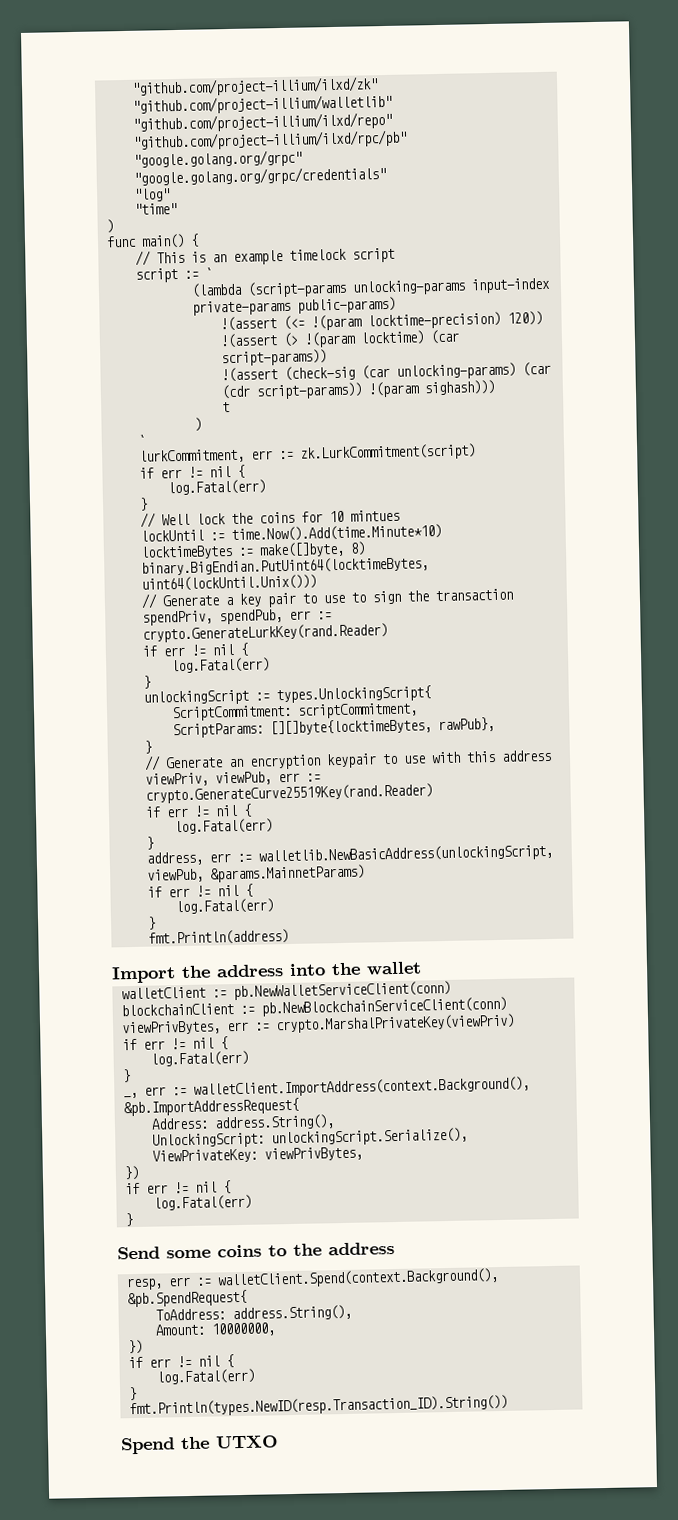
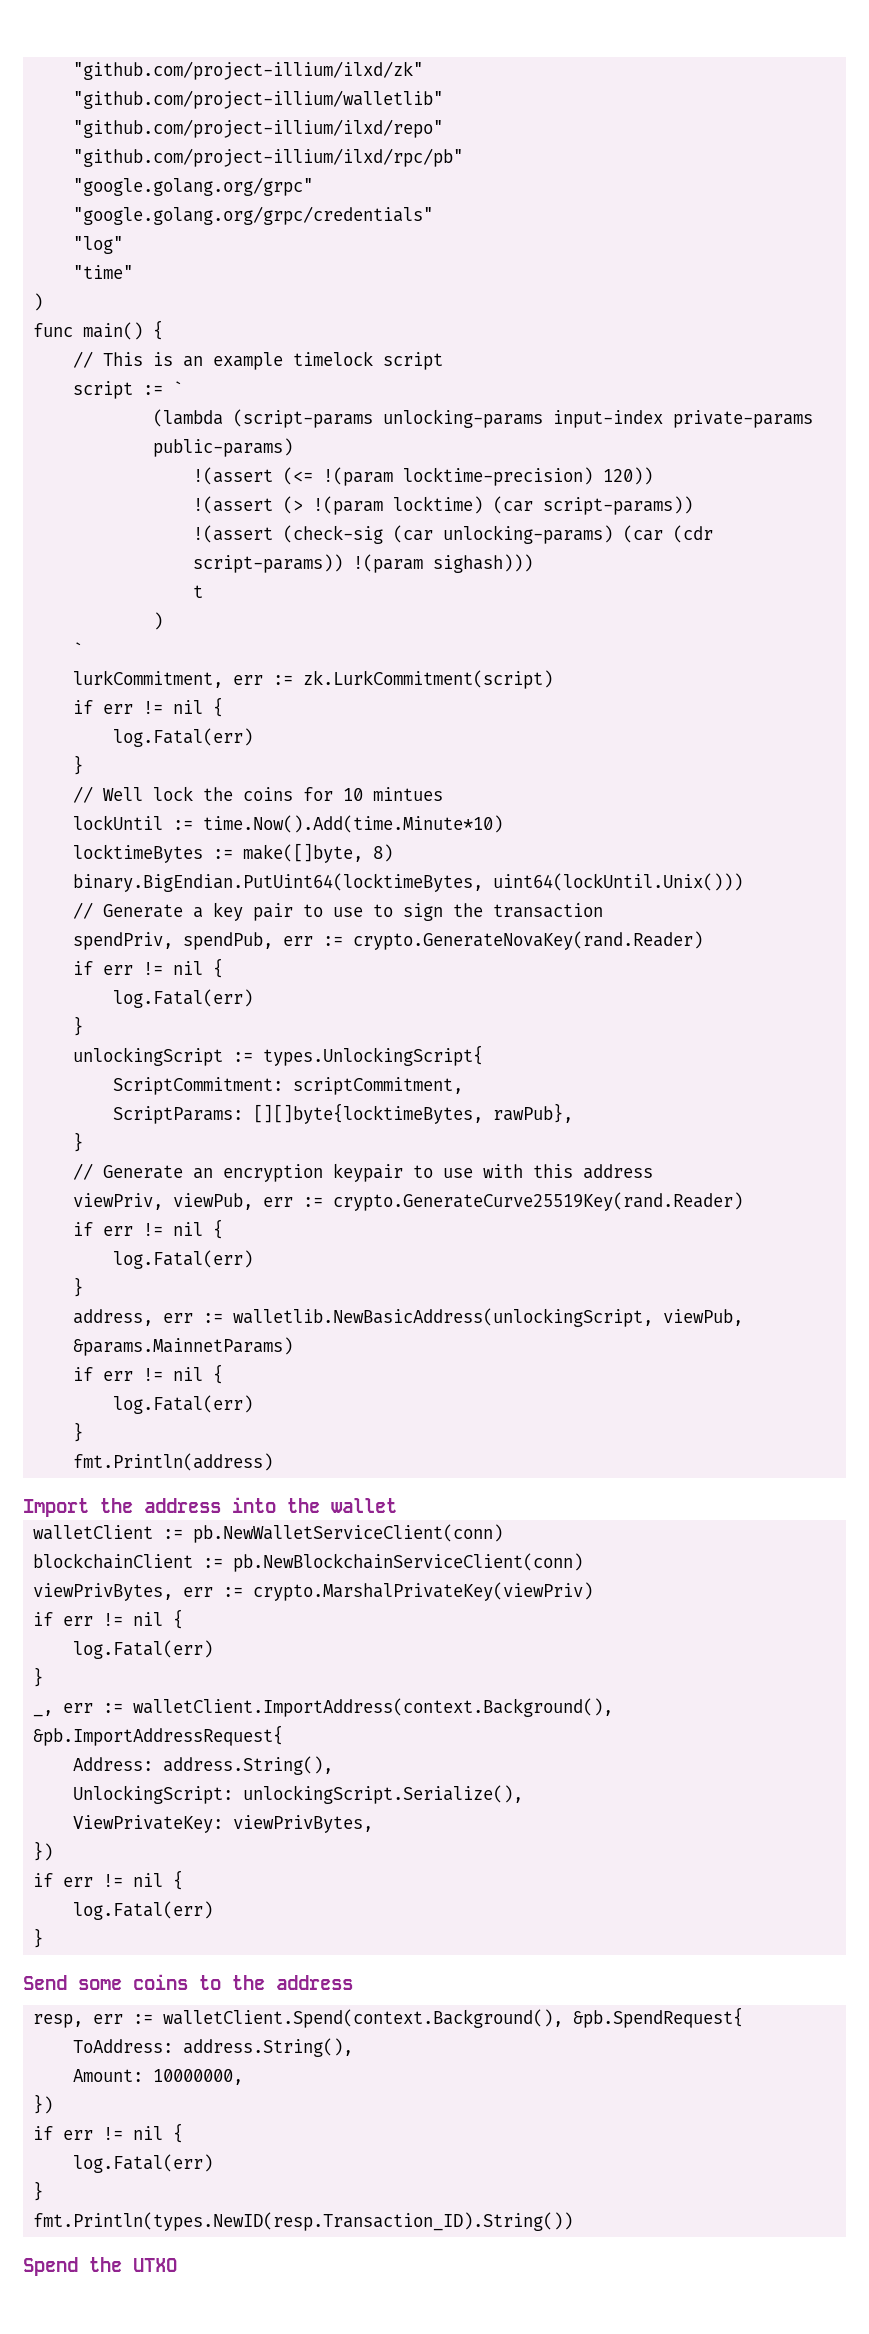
- spendPriv, spendPub, err := crypto.GenerateLurkKey(rand.Reader)
+ spendPriv, spendPub, err := crypto.GenerateNovaKey(rand.Reader)

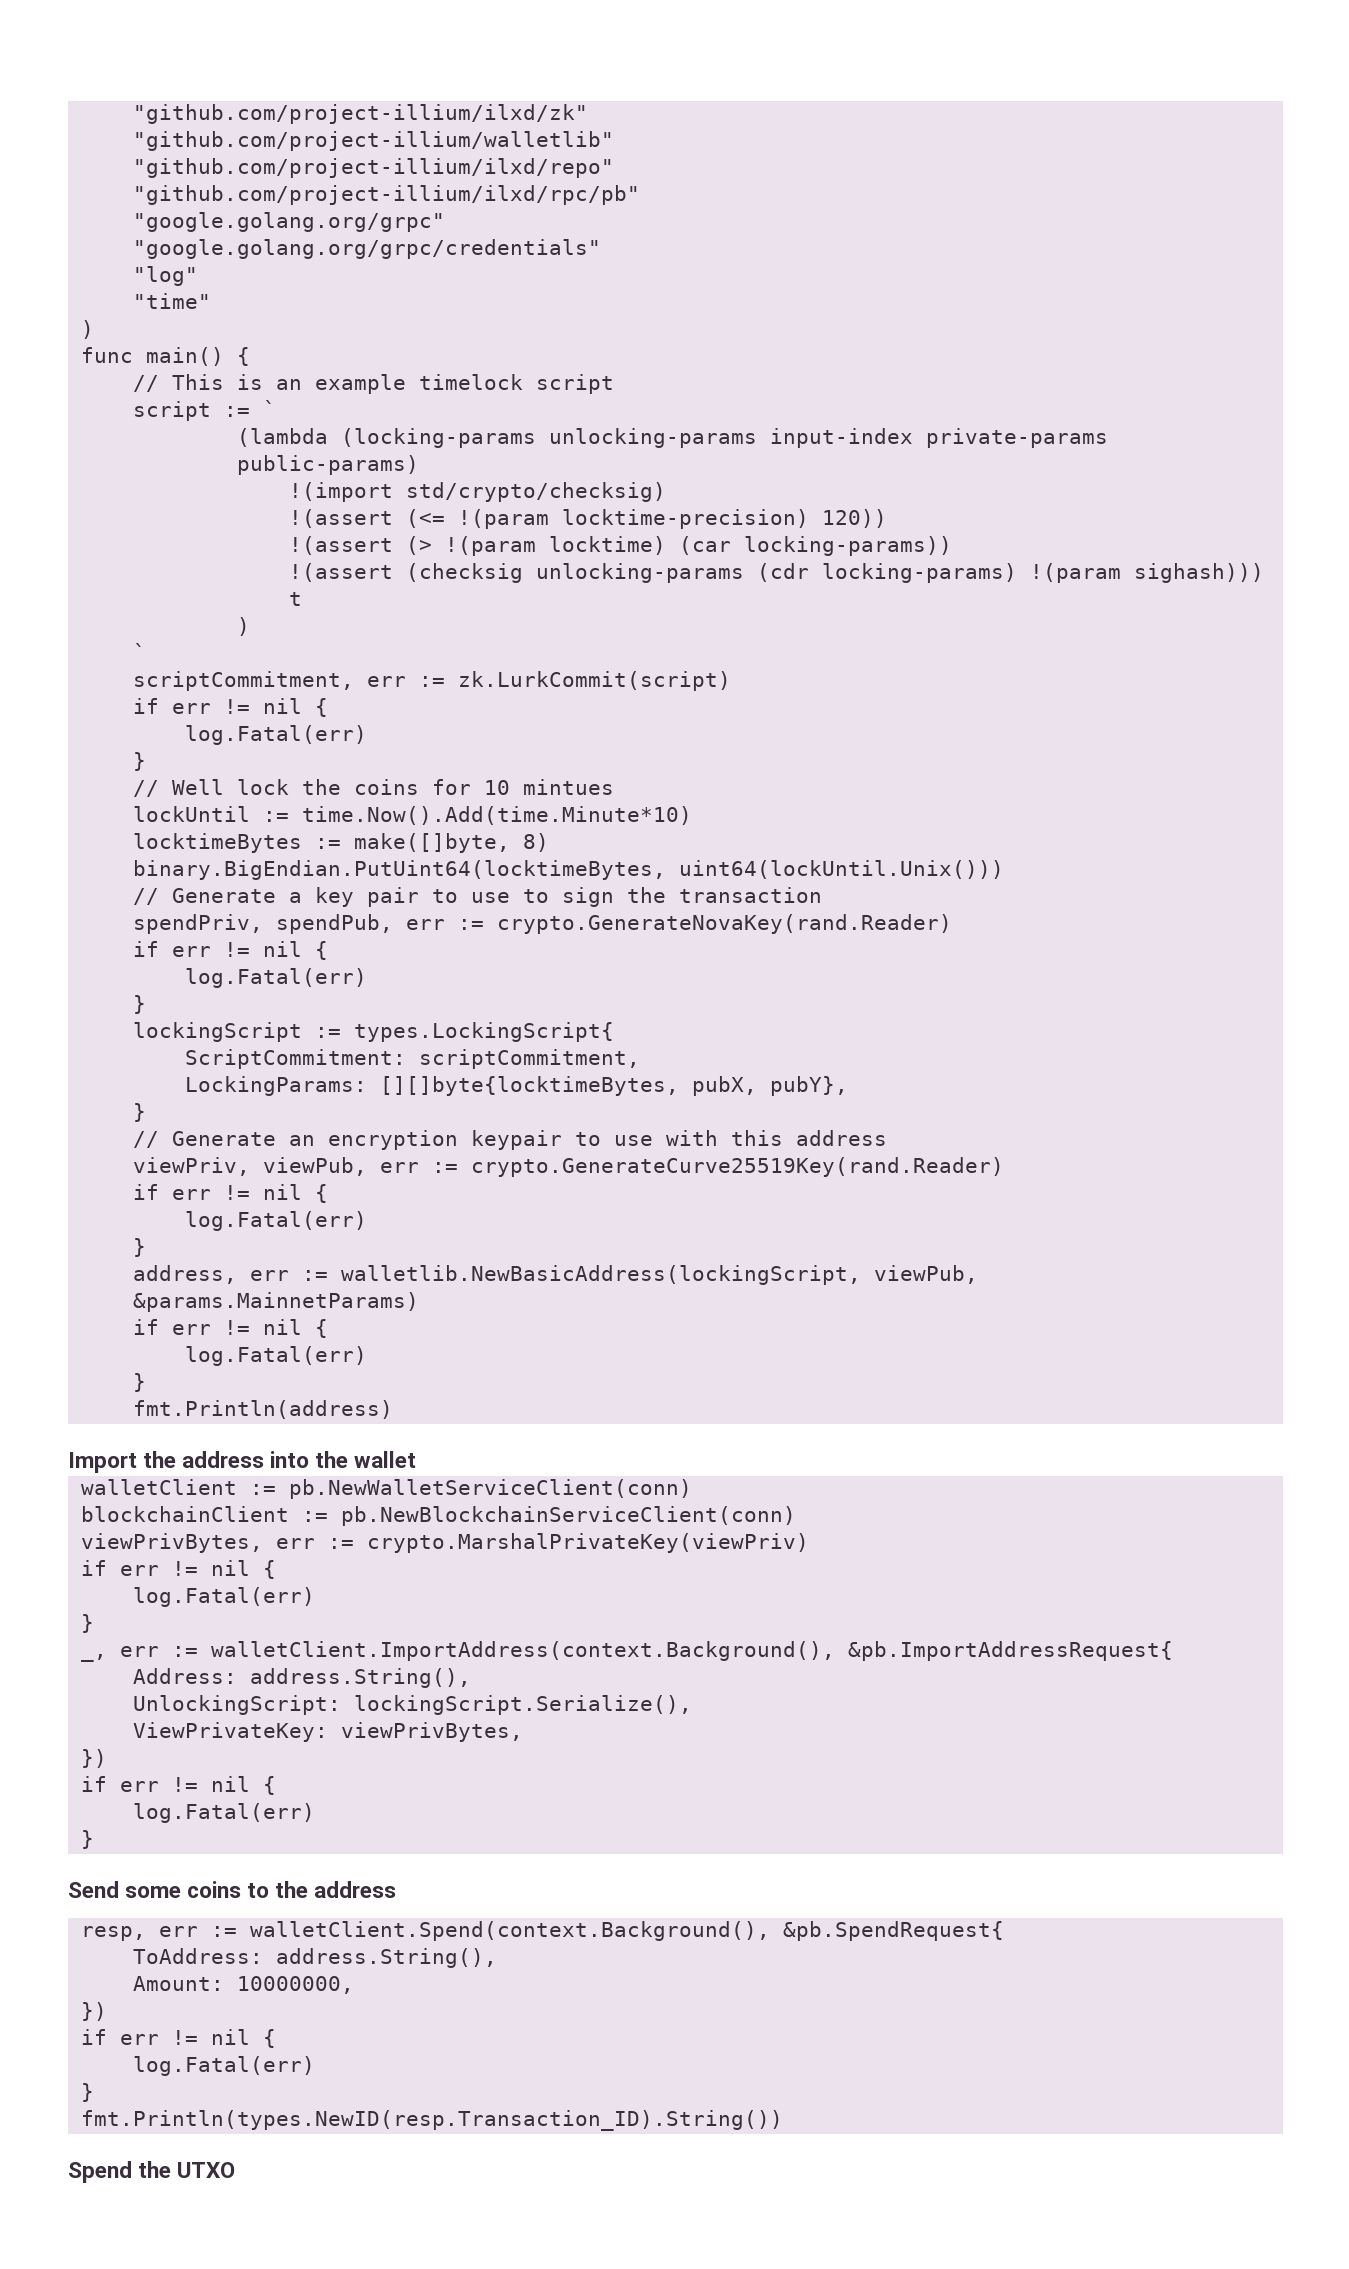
- (lambda (script-params unlocking-params input-index private-params public-params)
+ (lambda (locking-params unlocking-params input-index private-params public-params)
+ !(import std/crypto/checksig)
- !(assert (> !(param locktime) (car script-params))
- !(assert (check-sig (car unlocking-params) (car (cdr script-params)) !(param sighash)))
+ !(assert (> !(param locktime) (car locking-params))
+ !(assert (checksig unlocking-params (cdr locking-params) !(param sighash)))
- lurkCommitment, err := zk.LurkCommitment(script)
+ scriptCommitment, err := zk.LurkCommit(script)
- unlockingScript := types.UnlockingScript{
+ lockingScript := types.LockingScript{
- ScriptParams: [][]byte{locktimeBytes, rawPub},
+ LockingParams: [][]byte{locktimeBytes, pubX, pubY},
- address, err := walletlib.NewBasicAddress(unlockingScript, viewPub, &params.MainnetParams)
+ address, err := walletlib.NewBasicAddress(lockingScript, viewPub, &params.MainnetParams)
- UnlockingScript: unlockingScript.Serialize(),
+ UnlockingScript: lockingScript.Serialize(),

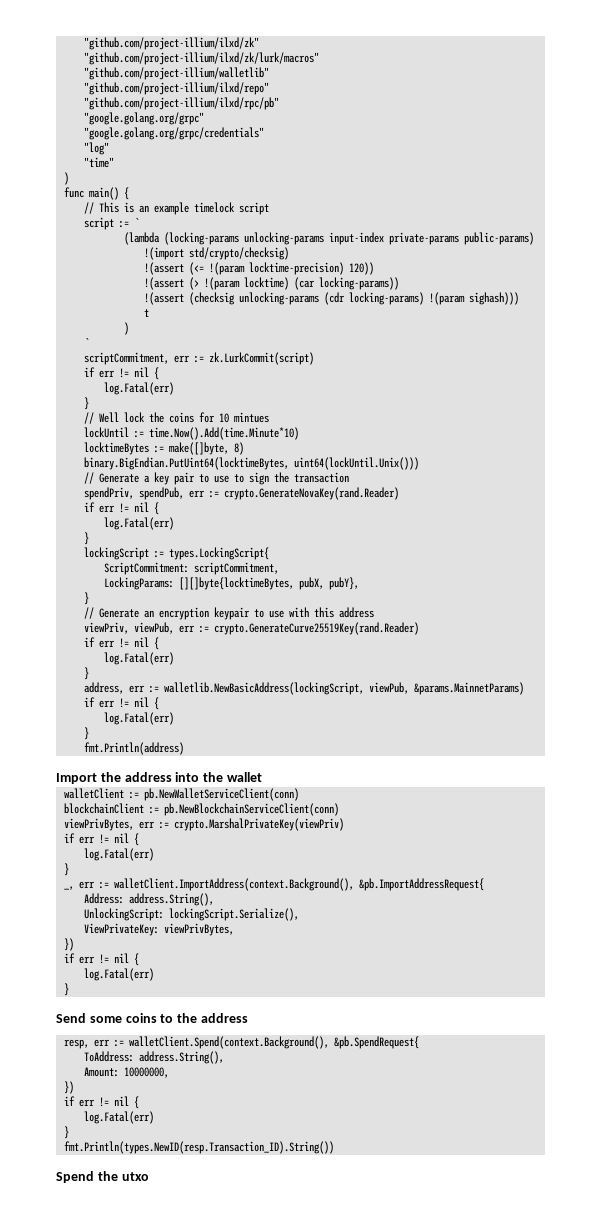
+ "github.com/project-illium/ilxd/zk/lurk/macros"
- Spend the UTXO
+ Spend the utxo

